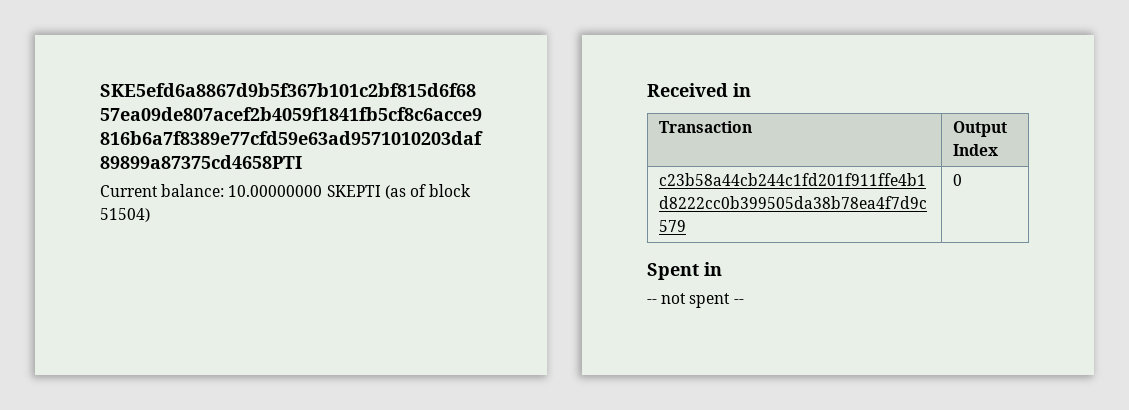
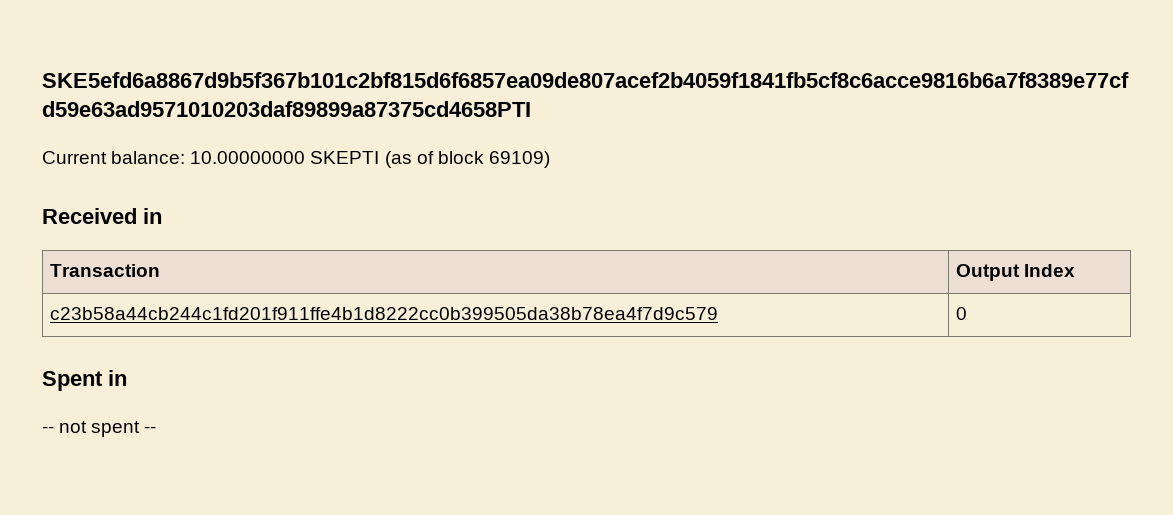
- Current balance: 10.00000000 SKEPTI (as of block 51504)
+ Current balance: 10.00000000 SKEPTI (as of block 69109)

